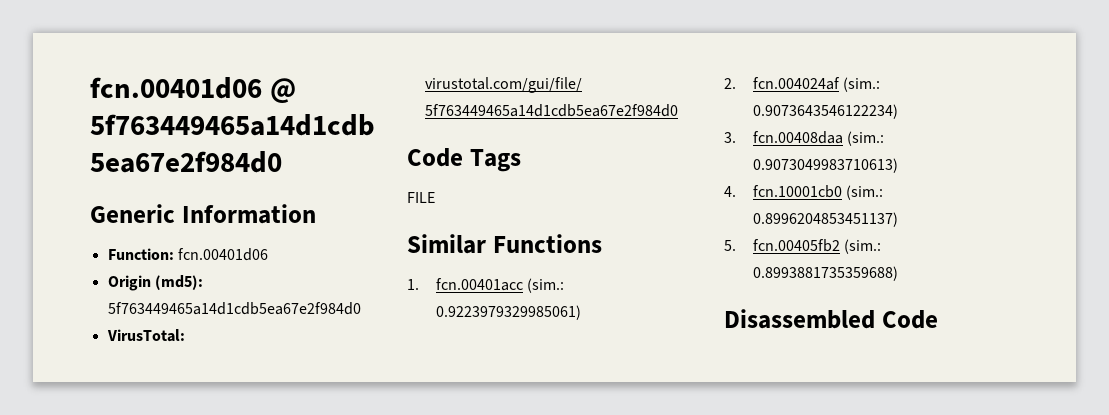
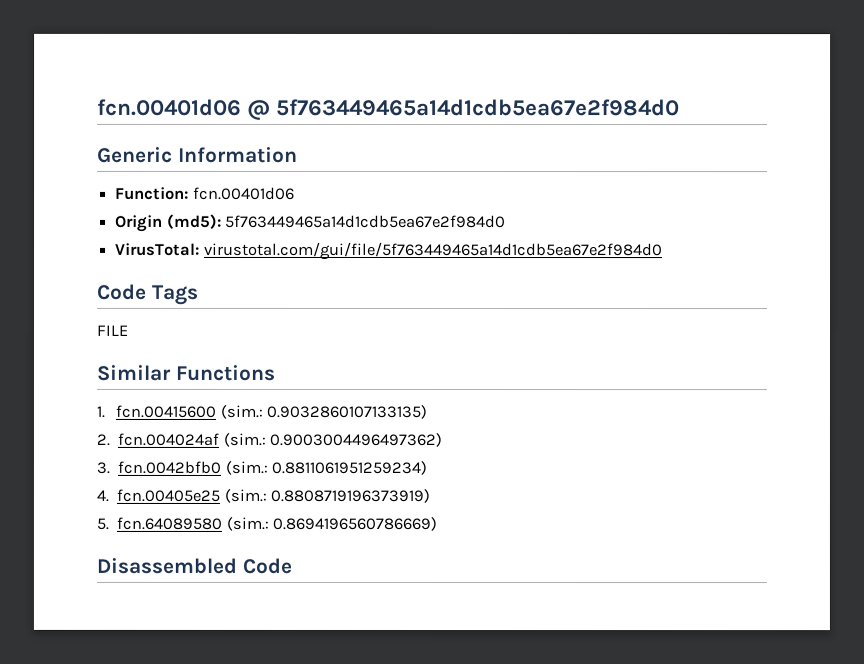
- 1. fcn.00401acc (sim.: 0.9223979329985061)
+ 1. fcn.00415600 (sim.: 0.9032860107133135)
- 2. fcn.004024af (sim.: 0.9073643546122234)
+ 2. fcn.004024af (sim.: 0.9003004496497362)
- 3. fcn.00408daa (sim.: 0.9073049983710613)
- 4. fcn.10001cb0 (sim.: 0.8996204853451137)
- 5. fcn.00405fb2 (sim.: 0.8993881735359688)
+ 3. fcn.0042bfb0 (sim.: 0.8811061951259234)
+ 4. fcn.00405e25 (sim.: 0.8808719196373919)
+ 5. fcn.64089580 (sim.: 0.8694196560786669)

